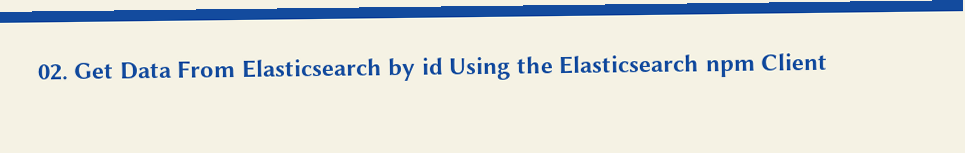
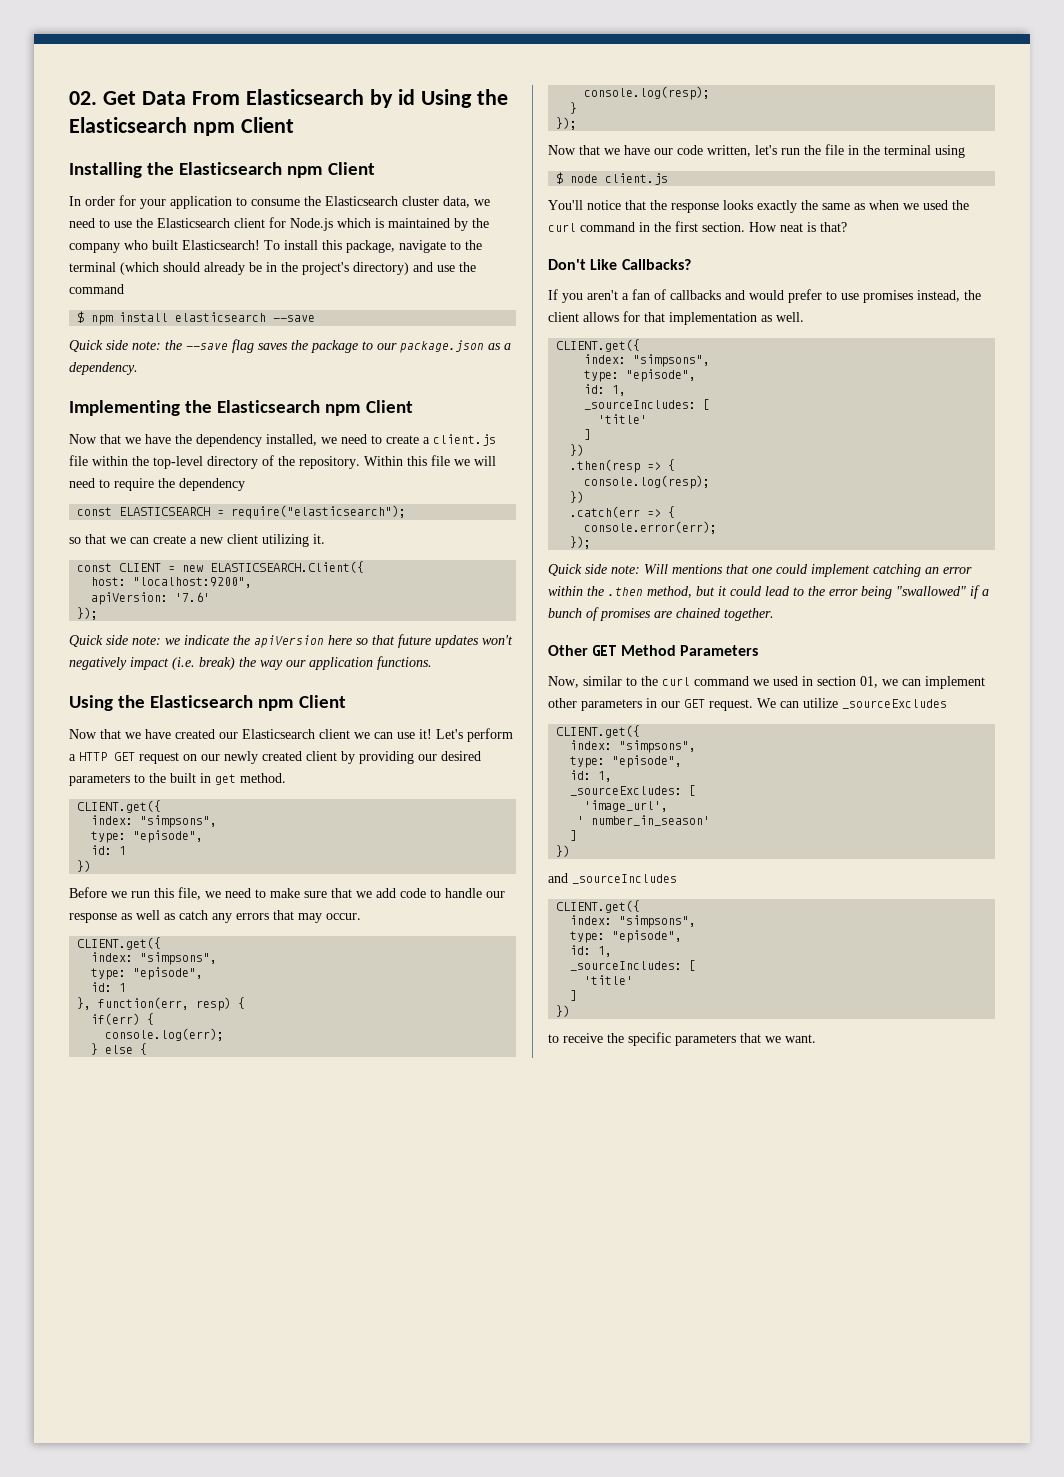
+ Installing the Elasticsearch npm Client
+ In order for your application to consume the Elasticsearch cluster data, we need to use the Elasticsearch client for Node.js which is maintained by the company who built Elasticsearch! To install this package, navigate to the terminal (which should already be in the project's directory) and use the command
+ $ npm install elasticsearch --save
+ Quick side note: the --save flag saves the package to our package.json as a dependency.
+ Implementing the Elasticsearch npm Client
+ Now that we have the dependency installed, we need to create a client.js file within the top-level directory of the repository. Within this file we will need to require the dependency
+ const ELASTICSEARCH = require("elasticsearch");
+ so that we can create a new client utilizing it.
+ const CLIENT = new ELASTICSEARCH.Client({
+ host: "localhost:9200",
+ apiVersion: '7.6'
+ });
+ Quick side note: we indicate the apiVersion here so that future updates won't negatively impact (i.e. break) the way our application functions.
+ Using the Elasticsearch npm Client
+ Now that we have created our Elasticsearch client we can use it! Let's perform a HTTP GET request on our newly created client by providing our desired parameters to the built in get method.
+ CLIENT.get({
+ index: "simpsons",
+ type: "episode",
+ id: 1
+ })
+ Before we run this file, we need to make sure that we add code to handle our response as well as catch any errors that may occur.
+ CLIENT.get({
+ index: "simpsons",
+ type: "episode",
+ id: 1
+ }, function(err, resp) {
+ if(err) {
+ console.log(err);
+ } else {
+ console.log(resp);
+ }
+ });
+ Now that we have our code written, let's run the file in the terminal using
+ $ node client.js
+ You'll notice that the response looks exactly the same as when we used the curl command in the first section. How neat is that?
+ Don't Like Callbacks?
+ If you aren't a fan of callbacks and would prefer to use promises instead, the client allows for that implementation as well.
+ CLIENT.get({
+ index: "simpsons",
+ type: "episode",
+ id: 1,
+ _sourceIncludes: [
+ 'title'
+ ]
+ })
+ .then(resp => {
+ console.log(resp);
+ })
+ .catch(err => {
+ console.error(err);
+ });
+ Quick side note: Will mentions that one could implement catching an error within the .then method, but it could lead to the error being "swallowed" if a bunch of promises are chained together.
+ Other GET Method Parameters
+ Now, similar to the curl command we used in section 01, we can implement other parameters in our GET request. We can utilize _sourceExcludes
+ CLIENT.get({
+ index: "simpsons",
+ type: "episode",
+ id: 1,
+ _sourceExcludes: [
+ 'image_url',
+ ' number_in_season'
+ ]
+ })
+ and _sourceIncludes
+ CLIENT.get({
+ index: "simpsons",
+ type: "episode",
+ id: 1,
+ _sourceIncludes: [
+ 'title'
+ ]
+ })
+ to receive the specific parameters that we want.

